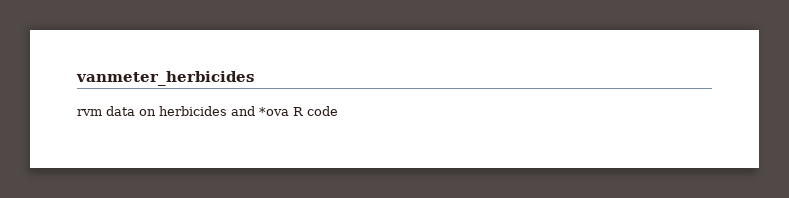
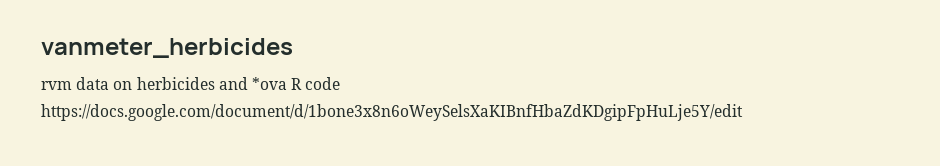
- rvm data on herbicides and *ova R code
+ rvm data on herbicides and *ova R code https://docs.google.com/document/d/1bone3x8n6oWeySelsXaKIBnfHbaZdKDgipFpHuLje5Y/edit

